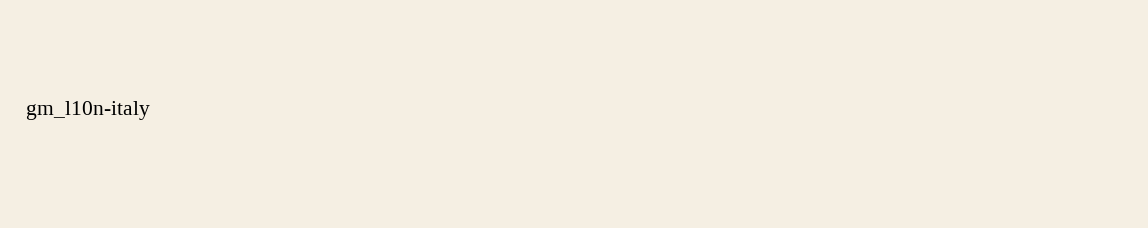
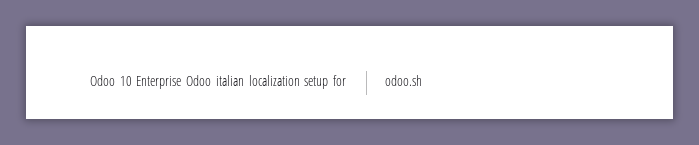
- gm_l10n-italy
+ Odoo 10 Enterprise Odoo italian localization setup for odoo.sh

